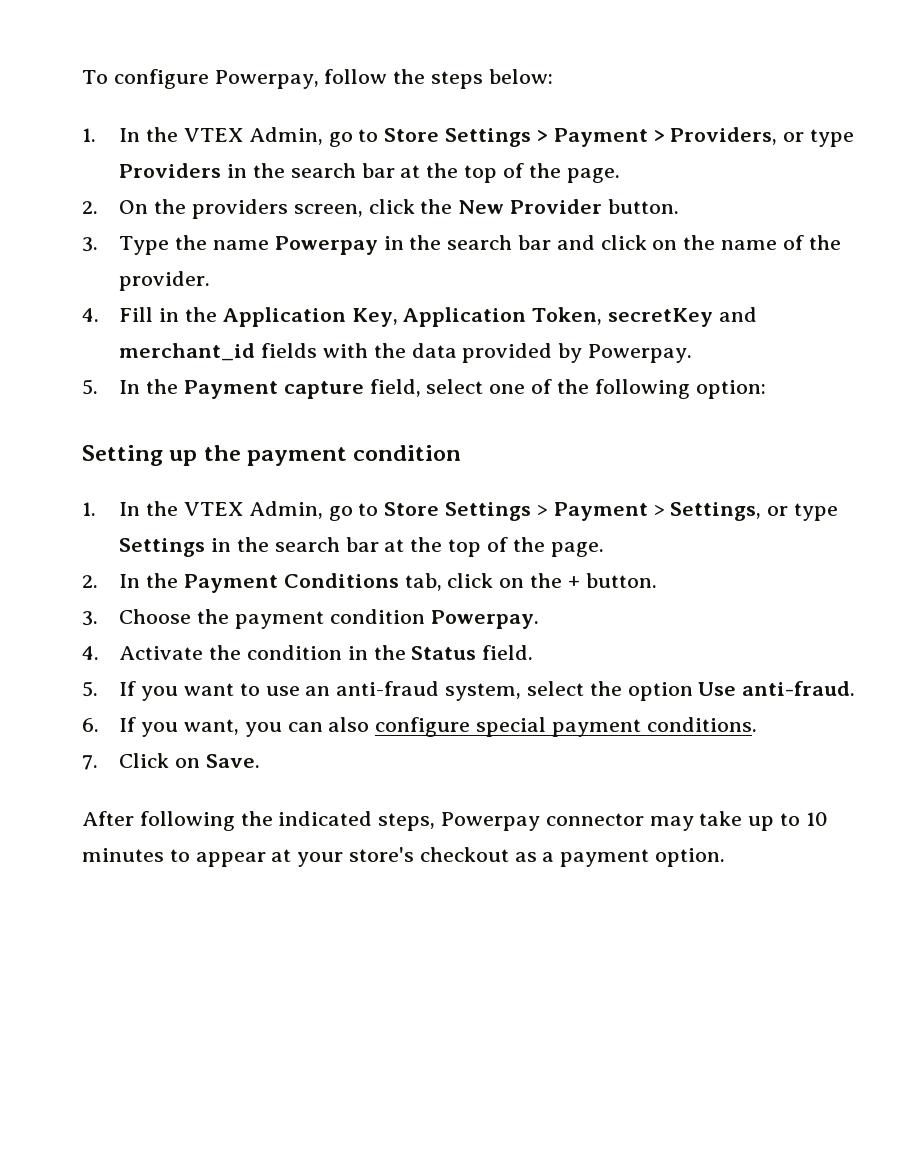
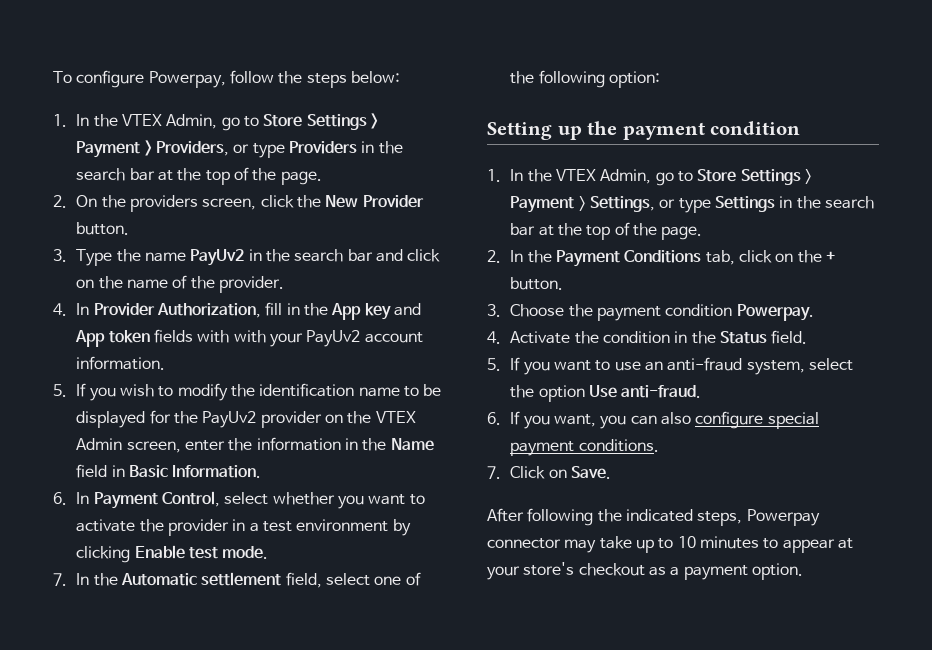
- 3. Type the name Powerpay in the search bar and click on the name of the provider.
+ 3. Type the name PayUv2 in the search bar and click on the name of the provider.
- 4. Fill in the Application Key, Application Token, secretKey and merchant_id fields with the data provided by Powerpay.
- 5. In the Payment capture field, select one of the following option:
+ 4. In Provider Authorization, fill in the App key and App token fields with with your PayUv2 account information.
+ 5. If you wish to modify the identification name to be displayed for the PayUv2 provider on the VTEX Admin screen, enter the information in the Name field in Basic Information.
+ 6. In Payment Control, select whether you want to activate the provider in a test environment by clicking Enable test mode.
+ 7. In the Automatic settlement field, select one of the following option:

